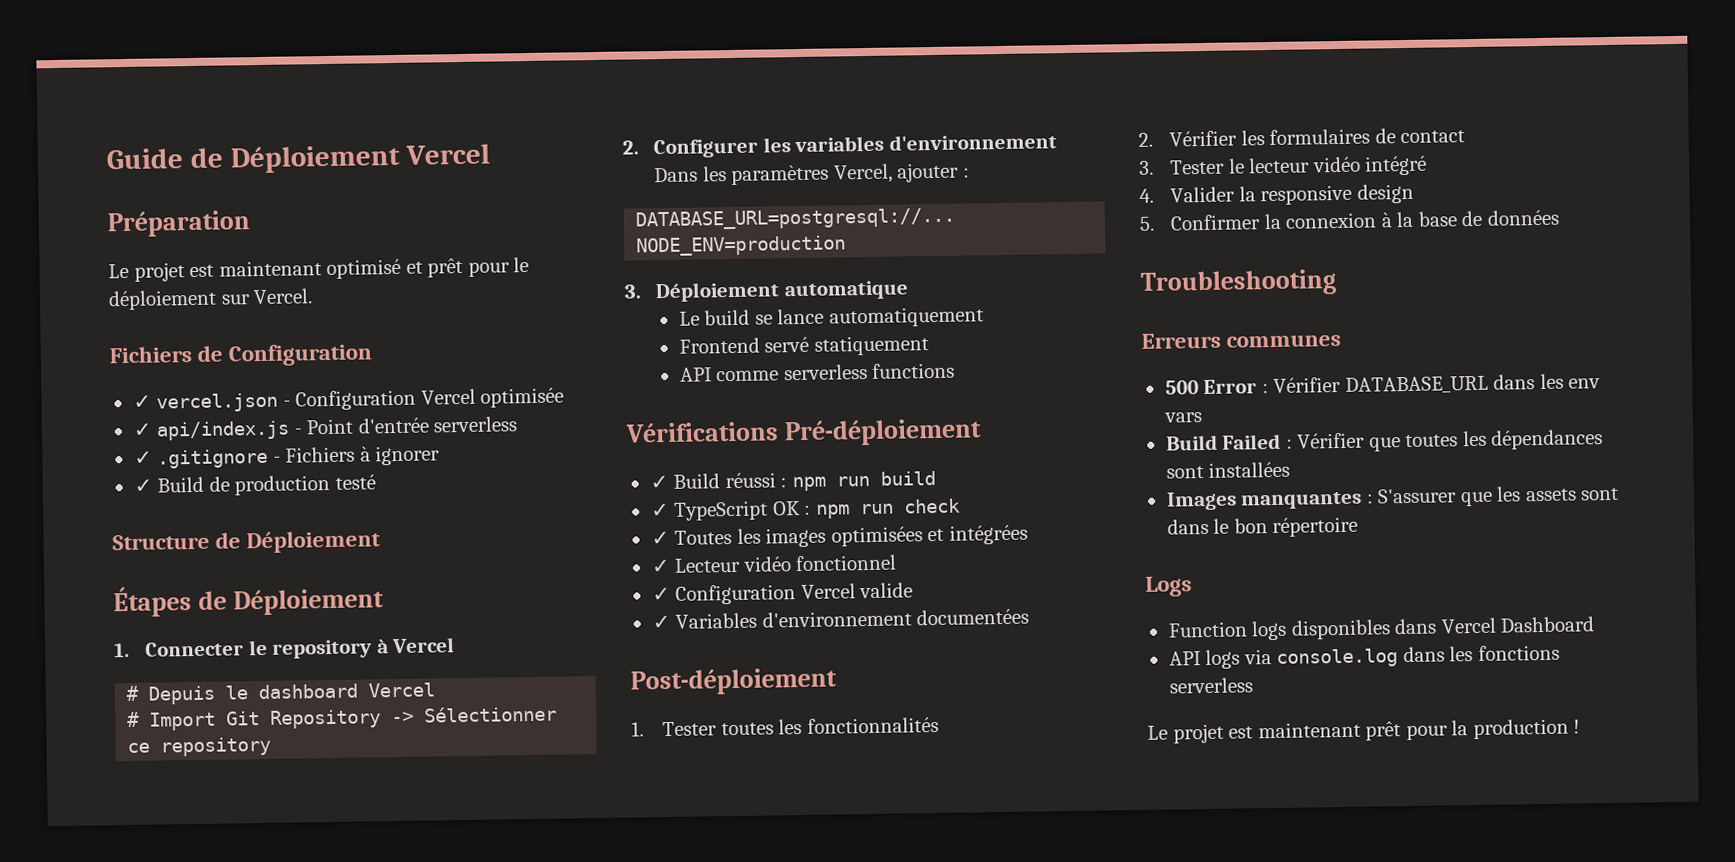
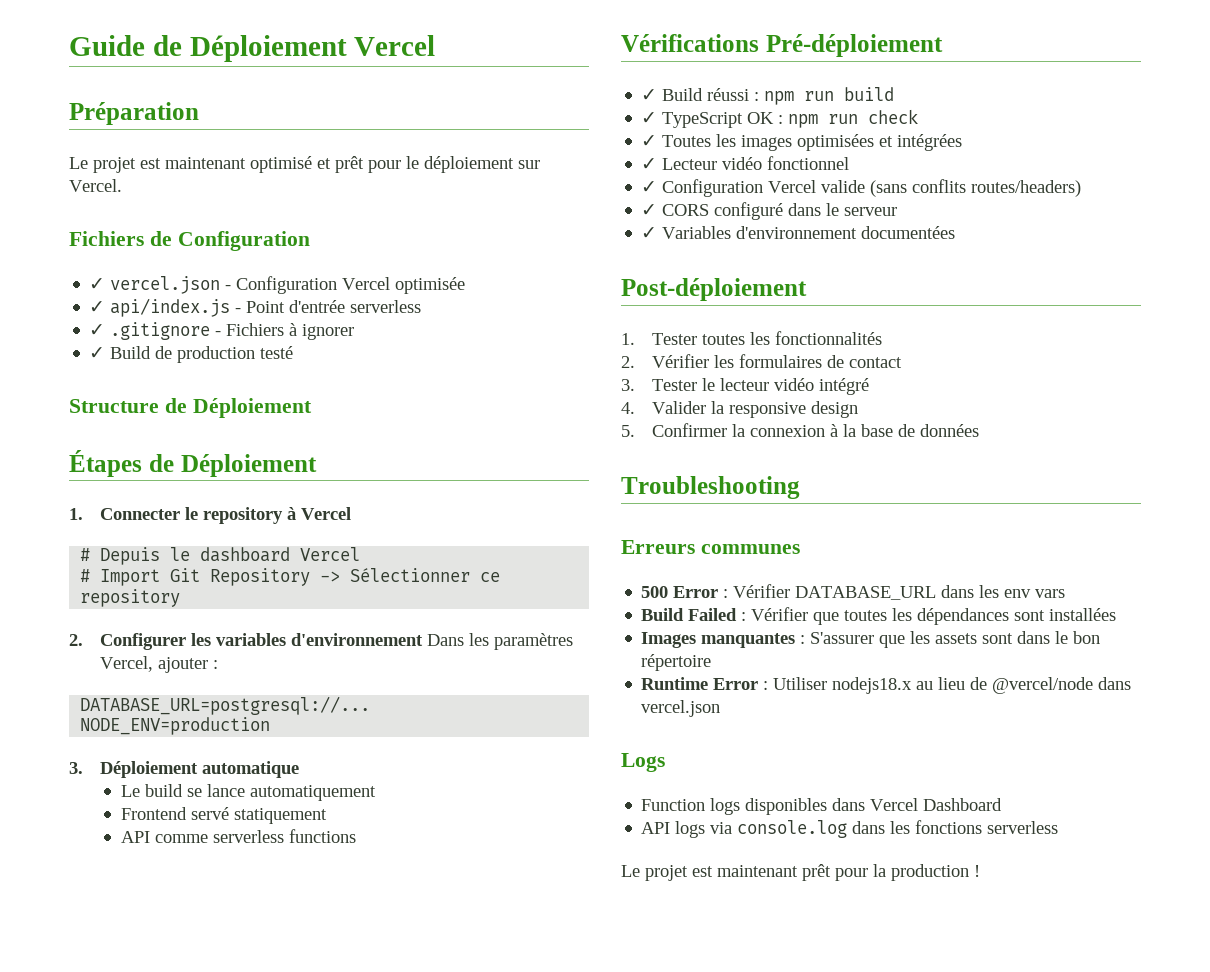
- ✓ Configuration Vercel valide
+ ✓ Configuration Vercel valide (sans conflits routes/headers)
+ ✓ CORS configuré dans le serveur
+ Runtime Error : Utiliser nodejs18.x au lieu de @vercel/node dans vercel.json

